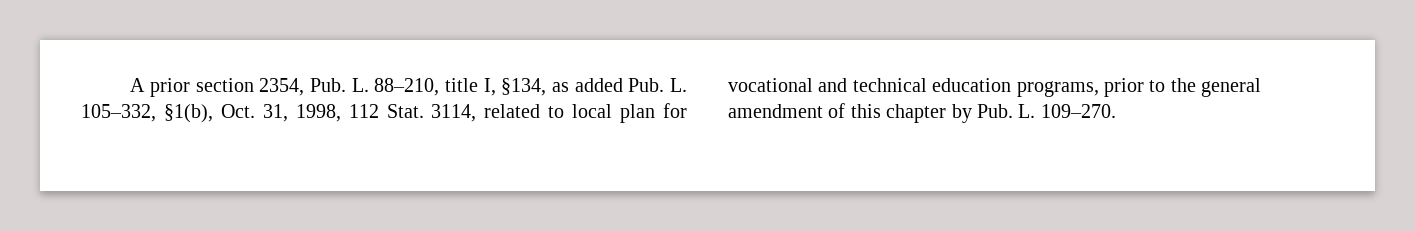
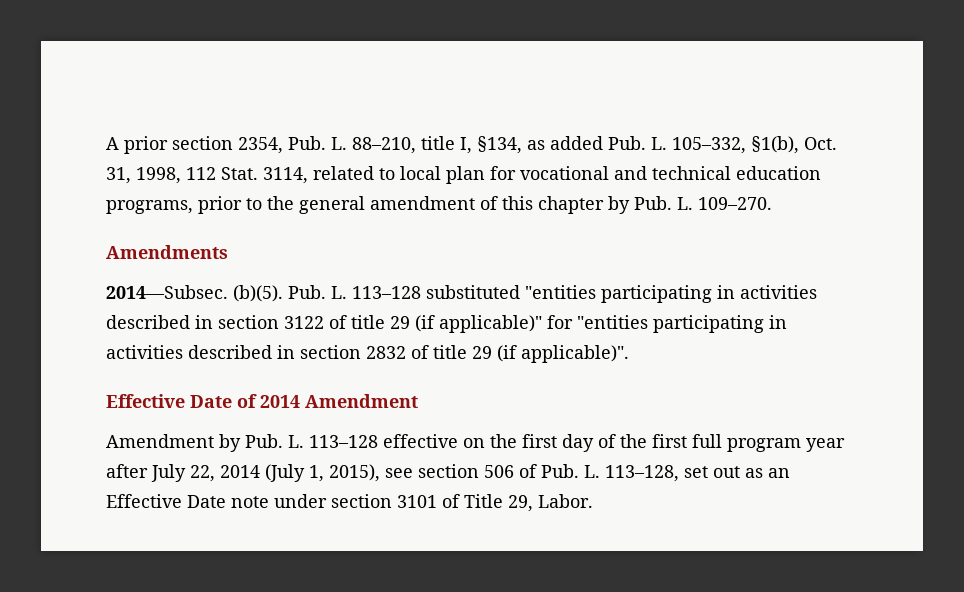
+ Amendments
+ 2014—Subsec. (b)(5). Pub. L. 113–128 substituted "entities participating in activities described in section 3122 of title 29 (if applicable)" for "entities participating in activities described in section 2832 of title 29 (if applicable)".
+ Effective Date of 2014 Amendment
+ Amendment by Pub. L. 113–128 effective on the first day of the first full program year after July 22, 2014 (July 1, 2015), see section 506 of Pub. L. 113–128, set out as an Effective Date note under section 3101 of Title 29, Labor.

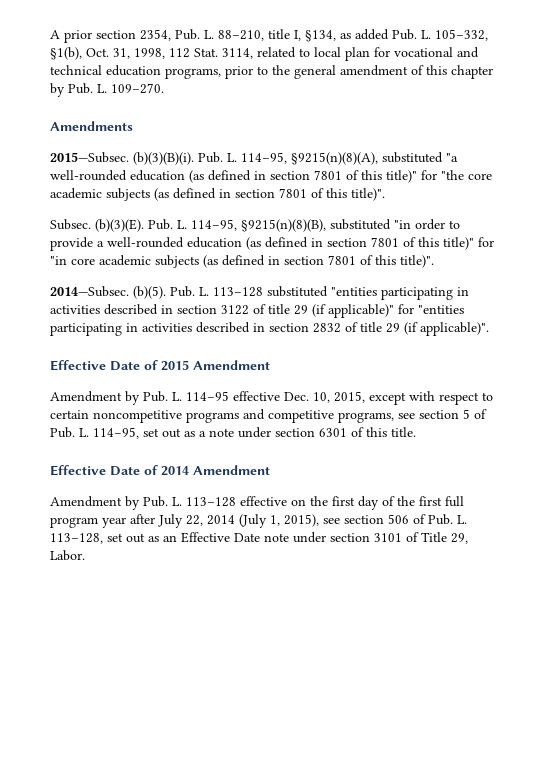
+ 2015—Subsec. (b)(3)(B)(i). Pub. L. 114–95, §9215(n)(8)(A), substituted "a well-rounded education (as defined in section 7801 of this title)" for "the core academic subjects (as defined in section 7801 of this title)".
+ Subsec. (b)(3)(E). Pub. L. 114–95, §9215(n)(8)(B), substituted "in order to provide a well-rounded education (as defined in section 7801 of this title)" for "in core academic subjects (as defined in section 7801 of this title)".
+ Effective Date of 2015 Amendment
+ Amendment by Pub. L. 114–95 effective Dec. 10, 2015, except with respect to certain noncompetitive programs and competitive programs, see section 5 of Pub. L. 114–95, set out as a note under section 6301 of this title.

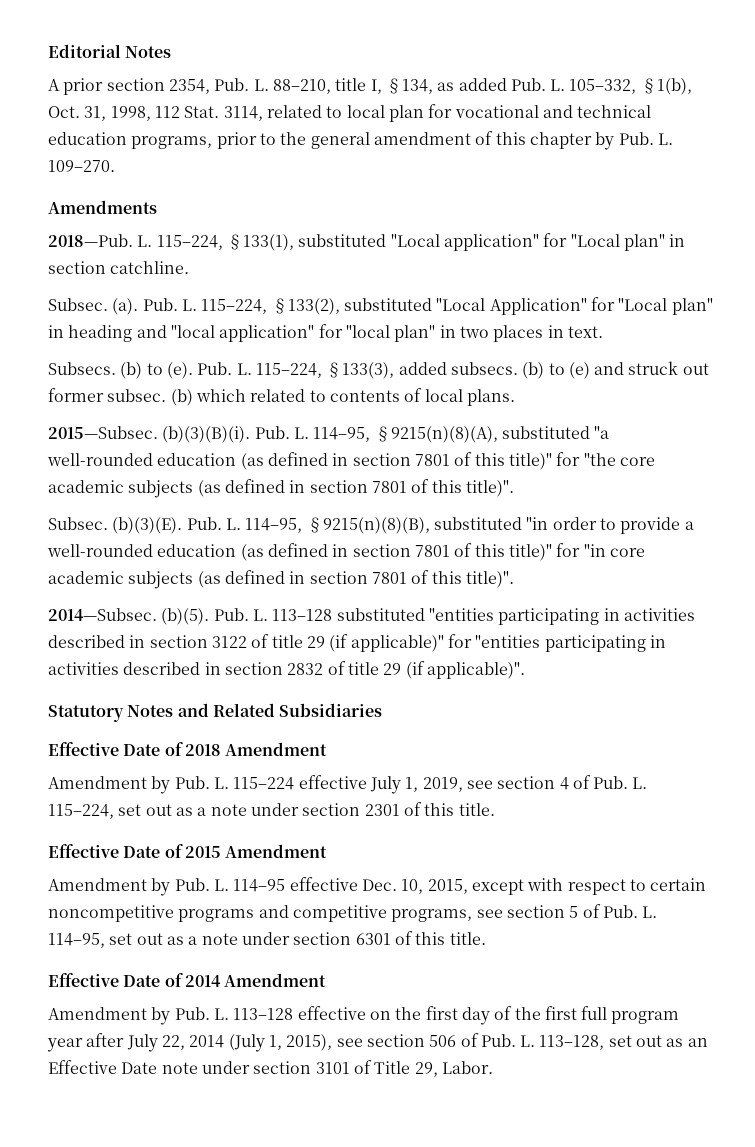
+ Editorial Notes
+ 2018—Pub. L. 115–224, §133(1), substituted "Local application" for "Local plan" in section catchline.
+ Subsec. (a). Pub. L. 115–224, §133(2), substituted "Local Application" for "Local plan" in heading and "local application" for "local plan" in two places in text.
+ Subsecs. (b) to (e). Pub. L. 115–224, §133(3), added subsecs. (b) to (e) and struck out former subsec. (b) which related to contents of local plans.
+ Statutory Notes and Related Subsidiaries
+ Effective Date of 2018 Amendment
+ Amendment by Pub. L. 115–224 effective July 1, 2019, see section 4 of Pub. L. 115–224, set out as a note under section 2301 of this title.

